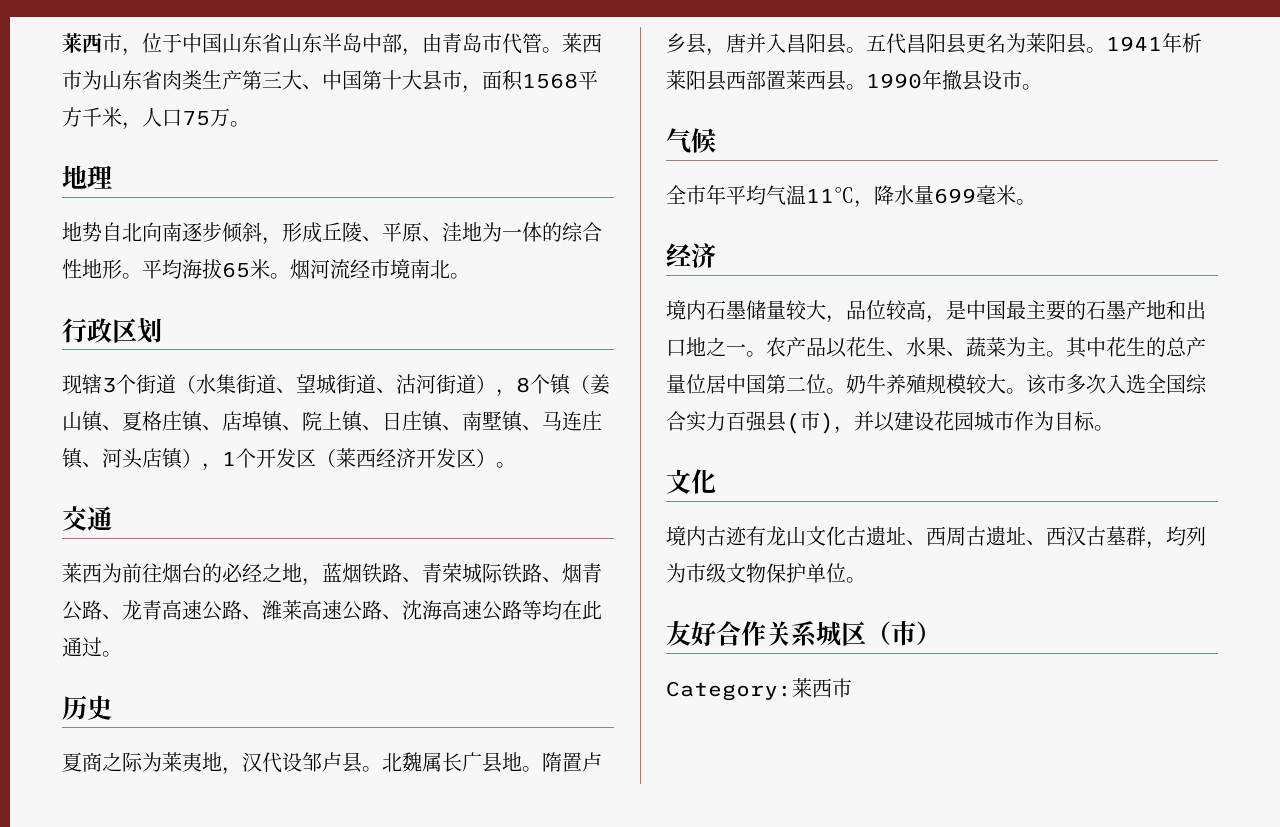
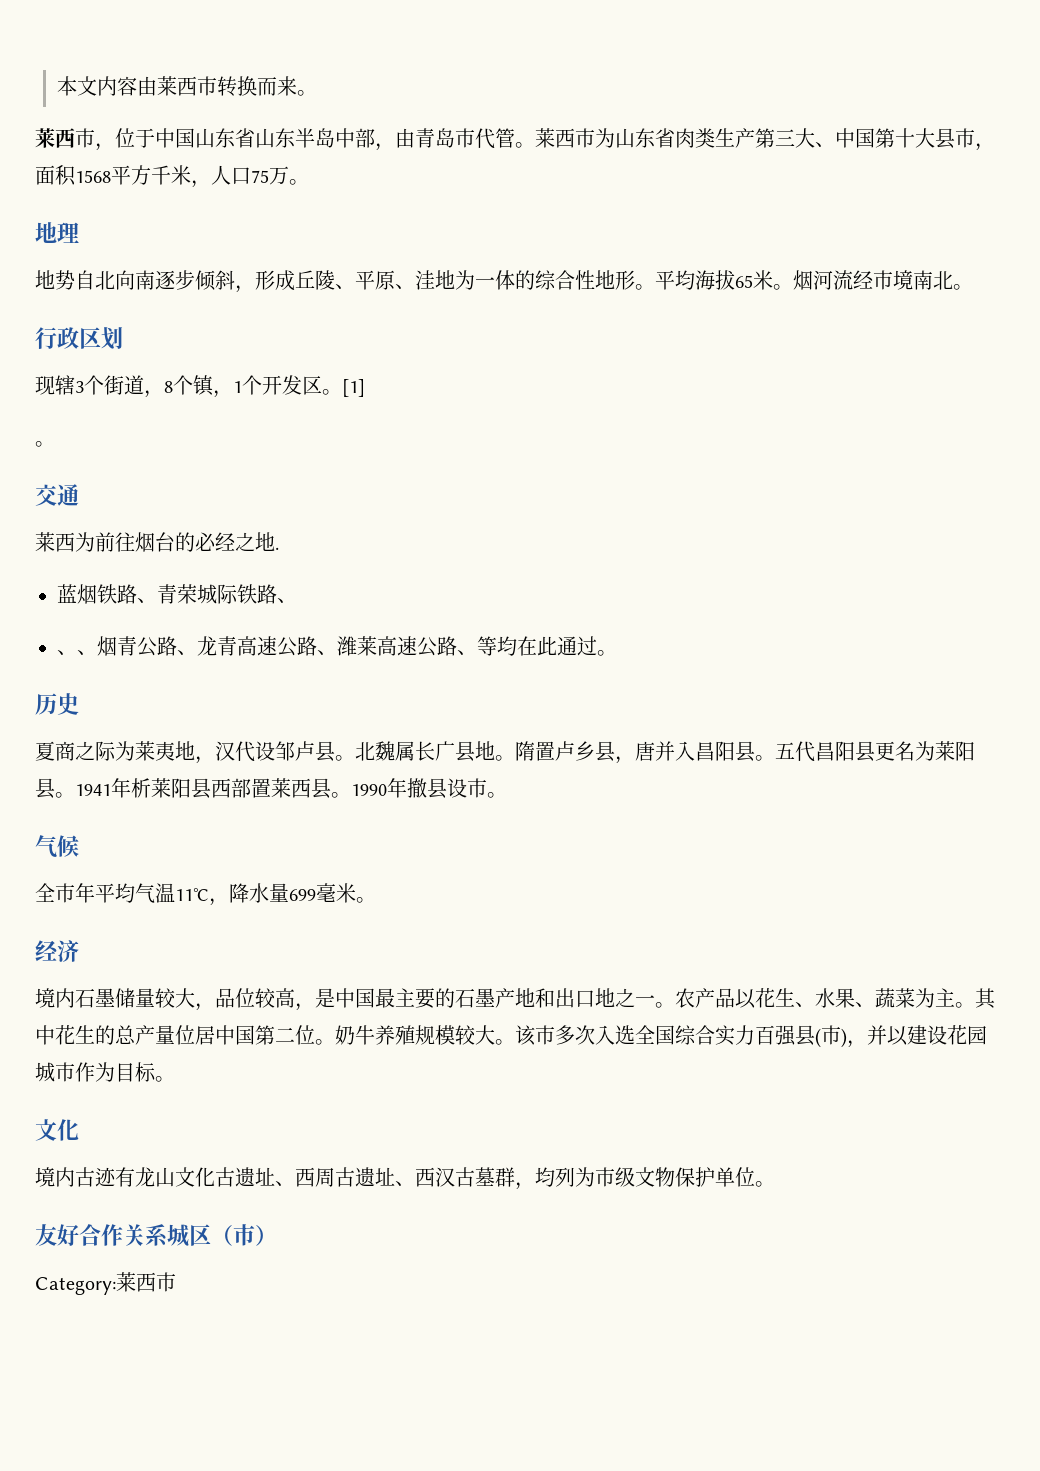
+ 本文内容由莱西市转换而来。
- 现辖3个街道（水集街道、望城街道、沽河街道），8个镇（姜山镇、夏格庄镇、店埠镇、院上镇、日庄镇、南墅镇、马连庄镇、河头店镇），1个开发区（莱西经济开发区）。
+ 现辖3个街道，8个镇，1个开发区。[1]
+ 。
- 莱西为前往烟台的必经之地，蓝烟铁路、青荣城际铁路、烟青公路、龙青高速公路、潍莱高速公路、沈海高速公路等均在此通过。
+ 莱西为前往烟台的必经之地.
+ 蓝烟铁路、青荣城际铁路、
+ 、、烟青公路、龙青高速公路、潍莱高速公路、等均在此通过。

